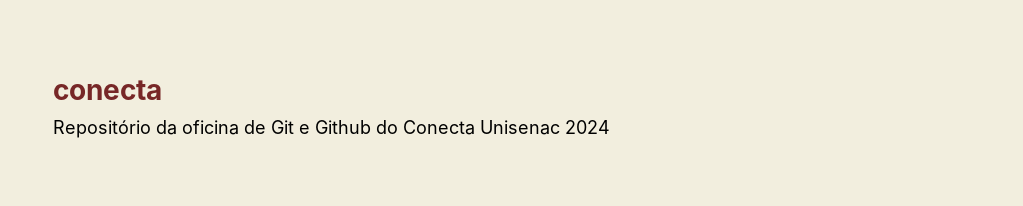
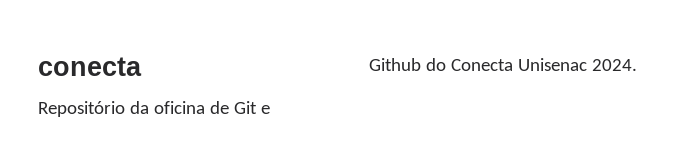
- Repositório da oficina de Git e Github do Conecta Unisenac 2024
+ Repositório da oficina de Git e Github do Conecta Unisenac 2024.

